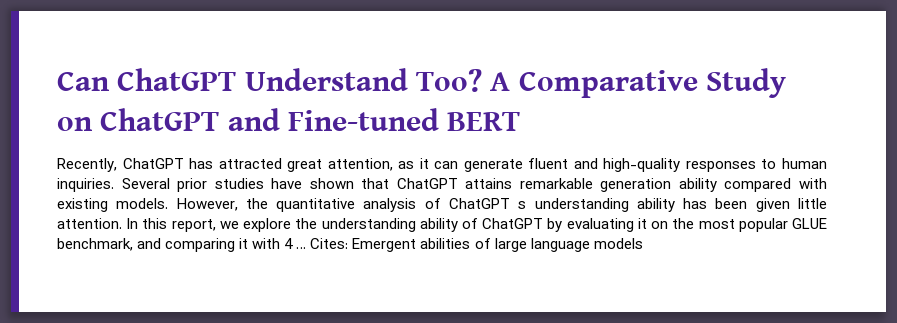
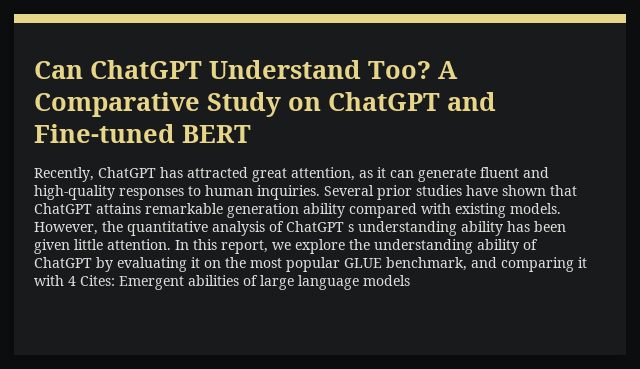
- In this report, we explore the understanding ability of ChatGPT by evaluating it on the most popular GLUE benchmark, and comparing it with 4 … Cites: Emergent abilities of large language models
+ In this report, we explore the understanding ability of ChatGPT by evaluating it on the most popular GLUE benchmark, and comparing it with 4 Cites: Emergent abilities of large language models

